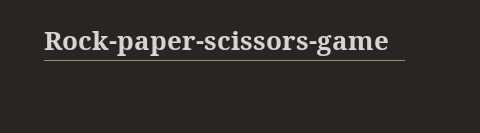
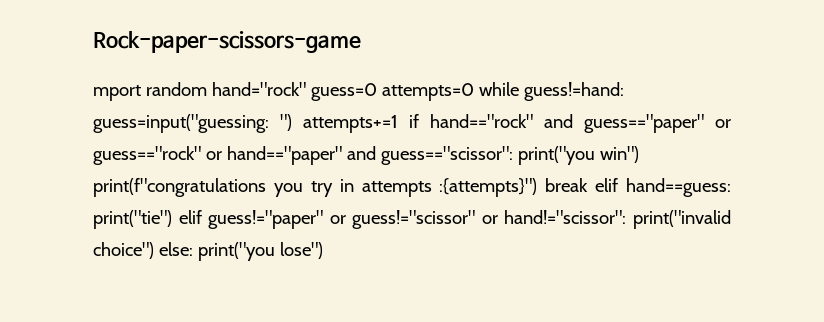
+ mport random hand="rock" guess=0 attempts=0 while guess!=hand: guess=input("guessing: ") attempts+=1 if hand=="rock" and guess=="paper" or guess=="rock" or hand=="paper" and guess=="scissor": print("you win") print(f"congratulations you try in attempts :{attempts}") break elif hand==guess: print("tie") elif guess!="paper" or guess!="scissor" or hand!="scissor": print("invalid choice") else: print("you lose")

